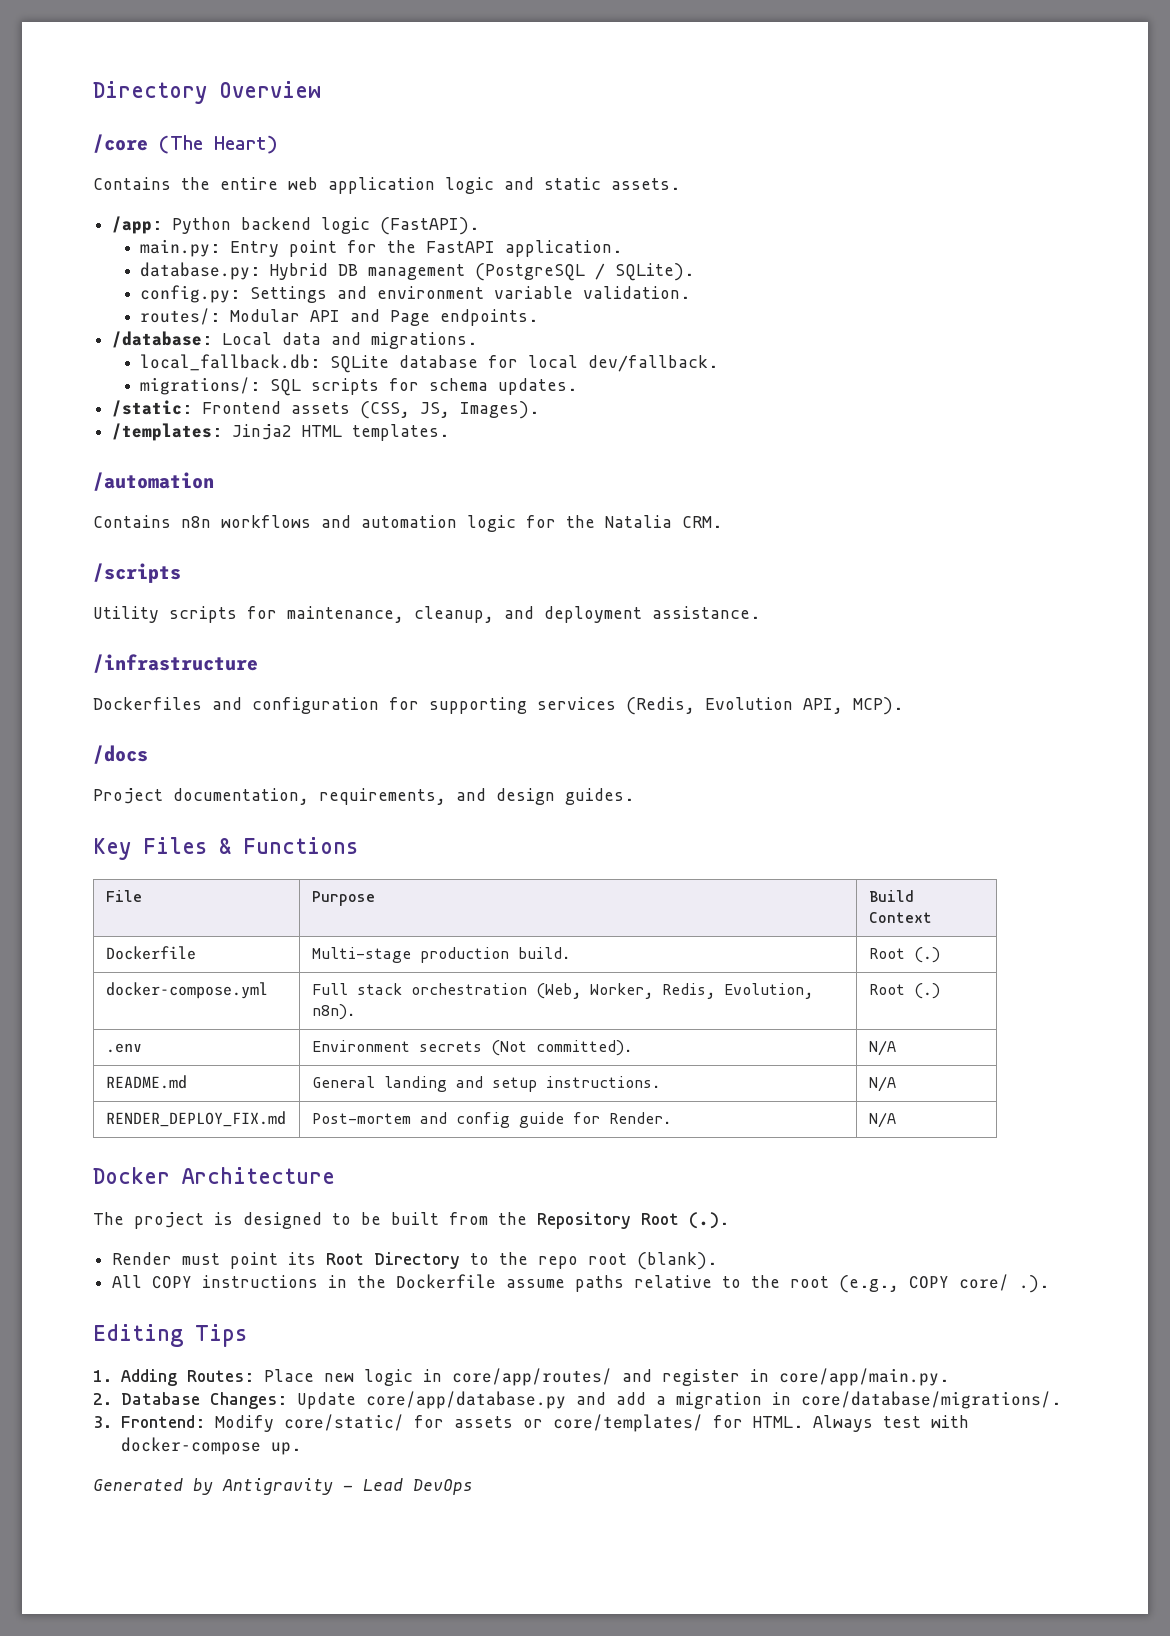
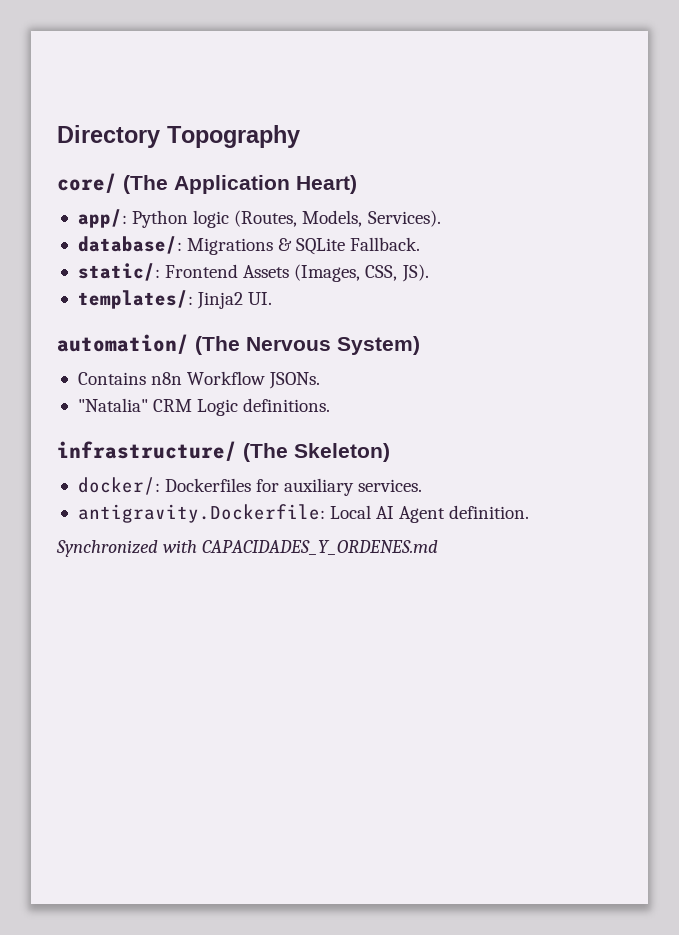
- Directory Overview
- /core (The Heart)
- Contains the entire web application logic and static assets.
- /app: Python backend logic (FastAPI).
- main.py: Entry point for the FastAPI application.
- database.py: Hybrid DB management (PostgreSQL / SQLite).
- config.py: Settings and environment variable validation.
- routes/: Modular API and Page endpoints.
- /database: Local data and migrations.
- local_fallback.db: SQLite database for local dev/fallback.
- migrations/: SQL scripts for schema updates.
- /static: Frontend assets (CSS, JS, Images).
- /templates: Jinja2 HTML templates.
- /automation
- Contains n8n workflows and automation logic for the Natalia CRM.
- /scripts
- Utility scripts for maintenance, cleanup, and deployment assistance.
- /infrastructure
- Dockerfiles and configuration for supporting services (Redis, Evolution API, MCP).
- /docs
- Project documentation, requirements, and design guides.
- Key Files & Functions
- File | Purpose | Build Context
- Dockerfile | Multi-stage production build. | Root (.)
- docker-compose.yml | Full stack orchestration (Web, Worker, Redis, Evolution, n8n). | Root (.)
- .env | Environment secrets (Not committed). | N/A
- README.md | General landing and setup instructions. | N/A
- RENDER_DEPLOY_FIX.md | Post-mortem and config guide for Render. | N/A
- Docker Architecture
- The project is designed to be built from the Repository Root (.).
- Render must point its Root Directory to the repo root (blank).
- All COPY instructions in the Dockerfile assume paths relative to the root (e.g., COPY core/ .).
- Editing Tips
- 1. Adding Routes: Place new logic in core/app/routes/ and register in core/app/main.py.
- 2. Database Changes: Update core/app/database.py and add a migration in core/database/migrations/.
- 3. Frontend: Modify core/static/ for assets or core/templates/ for HTML. Always test with docker-compose up.
- Generated by Antigravity - Lead DevOps
+ Directory Topography
+ core/ (The Application Heart)
+ app/: Python logic (Routes, Models, Services).
+ database/: Migrations & SQLite Fallback.
+ static/: Frontend Assets (Images, CSS, JS).
+ templates/: Jinja2 UI.
+ automation/ (The Nervous System)
+ Contains n8n Workflow JSONs.
+ "Natalia" CRM Logic definitions.
+ infrastructure/ (The Skeleton)
+ docker/: Dockerfiles for auxiliary services.
+ antigravity.Dockerfile: Local AI Agent definition.
+ Synchronized with CAPACIDADES_Y_ORDENES.md

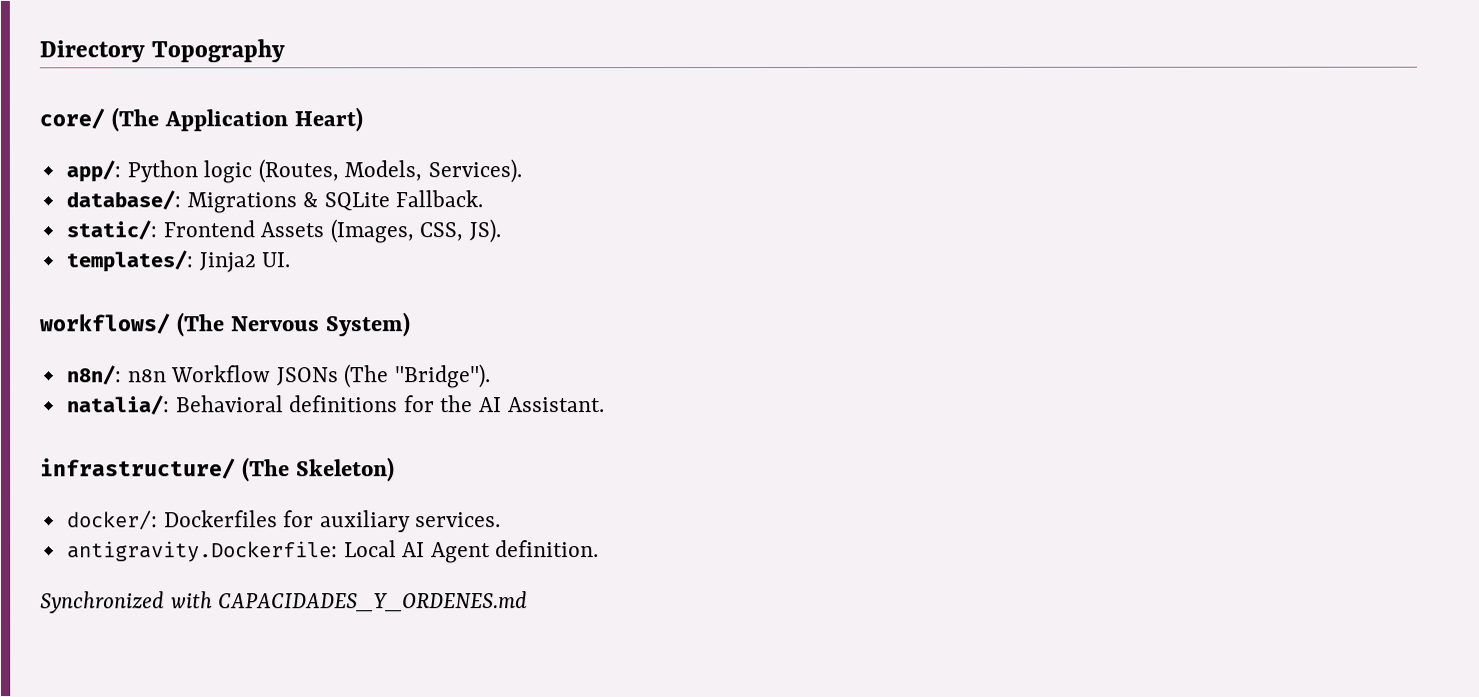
- automation/ (The Nervous System)
+ workflows/ (The Nervous System)
- Contains n8n Workflow JSONs.
- "Natalia" CRM Logic definitions.
+ n8n/: n8n Workflow JSONs (The "Bridge").
+ natalia/: Behavioral definitions for the AI Assistant.

